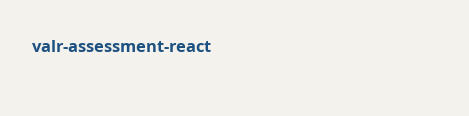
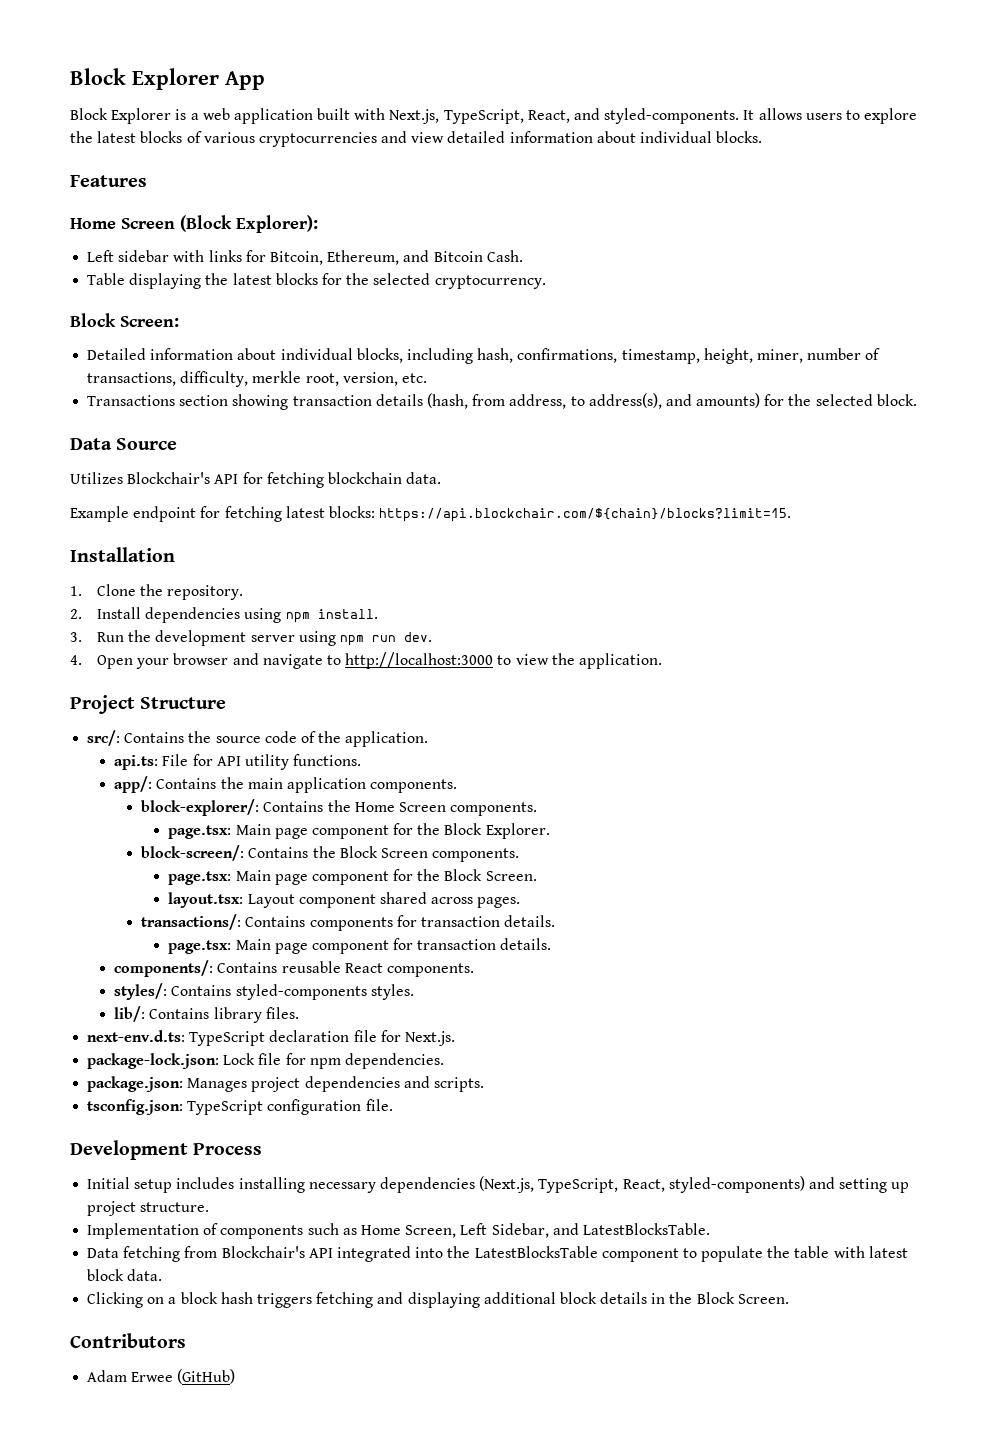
- valr-assessment-react
+ Block Explorer App
+ Block Explorer is a web application built with Next.js, TypeScript, React, and styled-components. It allows users to explore the latest blocks of various cryptocurrencies and view detailed information about individual blocks.
+ Features
+ Home Screen (Block Explorer):
+ Left sidebar with links for Bitcoin, Ethereum, and Bitcoin Cash.
+ Table displaying the latest blocks for the selected cryptocurrency.
+ Block Screen:
+ Detailed information about individual blocks, including hash, confirmations, timestamp, height, miner, number of transactions, difficulty, merkle root, version, etc.
+ Transactions section showing transaction details (hash, from address, to address(s), and amounts) for the selected block.
+ Data Source
+ Utilizes Blockchair's API for fetching blockchain data.
+ Example endpoint for fetching latest blocks: https://api.blockchair.com/${chain}/blocks?limit=15.
+ Installation
+ 1. Clone the repository.
+ 2. Install dependencies using npm install.
+ 3. Run the development server using npm run dev.
+ 4. Open your browser and navigate to http://localhost:3000 to view the application.
+ Project Structure
+ src/: Contains the source code of the application.
+ api.ts: File for API utility functions.
+ app/: Contains the main application components.
+ block-explorer/: Contains the Home Screen components.
+ page.tsx: Main page component for the Block Explorer.
+ block-screen/: Contains the Block Screen components.
+ page.tsx: Main page component for the Block Screen.
+ layout.tsx: Layout component shared across pages.
+ transactions/: Contains components for transaction details.
+ page.tsx: Main page component for transaction details.
+ components/: Contains reusable React components.
+ styles/: Contains styled-components styles.
+ lib/: Contains library files.
+ next-env.d.ts: TypeScript declaration file for Next.js.
+ package-lock.json: Lock file for npm dependencies.
+ package.json: Manages project dependencies and scripts.
+ tsconfig.json: TypeScript configuration file.
+ Development Process
+ Initial setup includes installing necessary dependencies (Next.js, TypeScript, React, styled-components) and setting up project structure.
+ Implementation of components such as Home Screen, Left Sidebar, and LatestBlocksTable.
+ Data fetching from Blockchair's API integrated into the LatestBlocksTable component to populate the table with latest block data.
+ Clicking on a block hash triggers fetching and displaying additional block details in the Block Screen.
+ Contributors
+ Adam Erwee (GitHub)

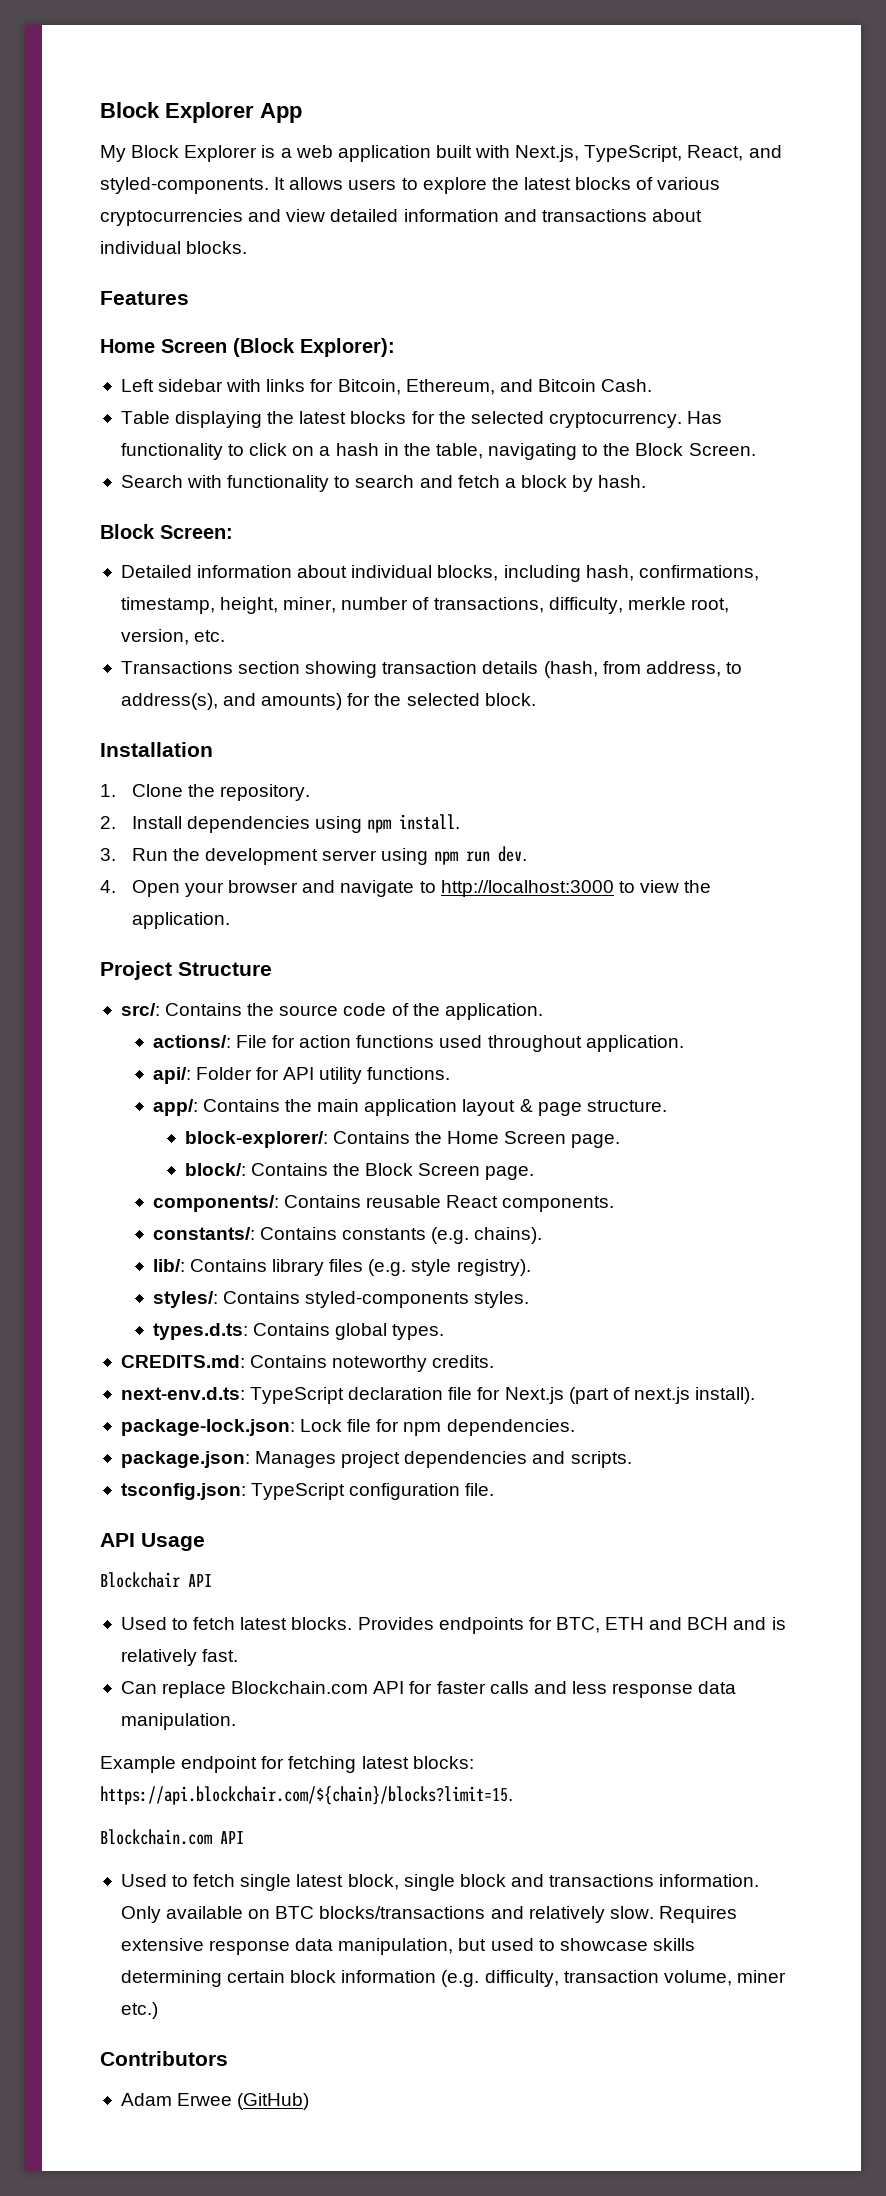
- Block Explorer is a web application built with Next.js, TypeScript, React, and styled-components.
+ My Block Explorer is a web application built with Next.js, TypeScript, React, and styled-components.
- It allows users to explore the latest blocks of various cryptocurrencies and view detailed information about individual blocks.
+ It allows users to explore the latest blocks of various cryptocurrencies and view detailed information and transactions about individual blocks.
+ Has functionality to click on a hash in the table, navigating to the Block Screen.
+ Search with functionality to search and fetch a block by hash.
- Data Source
- Utilizes Blockchair's API for fetching blockchain data.
- Example endpoint for fetching latest blocks: https://api.blockchair.com/${chain}/blocks?limit=15.
- api.ts: File for API utility functions.
+ actions/: File for action functions used throughout application.
+ api/: Folder for API utility functions.
- app/: Contains the main application components.
+ app/: Contains the main application layout & page structure.
- block-explorer/: Contains the Home Screen components.
- page.tsx: Main page component for the Block Explorer.
- block-screen/: Contains the Block Screen components.
- page.tsx: Main page component for the Block Screen.
- layout.tsx: Layout component shared across pages.
- transactions/: Contains components for transaction details.
- page.tsx: Main page component for transaction details.
+ block-explorer/: Contains the Home Screen page.
+ block/: Contains the Block Screen page.
+ constants/: Contains constants (e.g. chains).
+ lib/: Contains library files (e.g. style registry).
  styles/: Contains styled-components styles.
- lib/: Contains library files.
+ types.d.ts: Contains global types.
+ CREDITS.md: Contains noteworthy credits.
- next-env.d.ts: TypeScript declaration file for Next.js.
+ next-env.d.ts: TypeScript declaration file for Next.js (part of next.js install).
- Development Process
- Initial setup includes installing necessary dependencies (Next.js, TypeScript, React, styled-components) and setting up project structure.
- Implementation of components such as Home Screen, Left Sidebar, and LatestBlocksTable.
- Data fetching from Blockchair's API integrated into the LatestBlocksTable component to populate the table with latest block data.
- Clicking on a block hash triggers fetching and displaying additional block details in the Block Screen.
+ API Usage
+ Blockchair API
+ Used to fetch latest blocks. Provides endpoints for BTC, ETH and BCH and is relatively fast.
+ Can replace Blockchain.com API for faster calls and less response data manipulation.
+ Example endpoint for fetching latest blocks: https://api.blockchair.com/${chain}/blocks?limit=15.
+ Blockchain.com API
+ Used to fetch single latest block, single block and transactions information. Only available on BTC blocks/transactions and relatively slow. Requires extensive response data manipulation, but used to showcase skills determining certain block information (e.g. difficulty, transaction volume, miner etc.)

